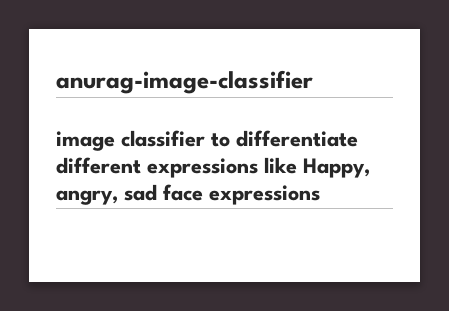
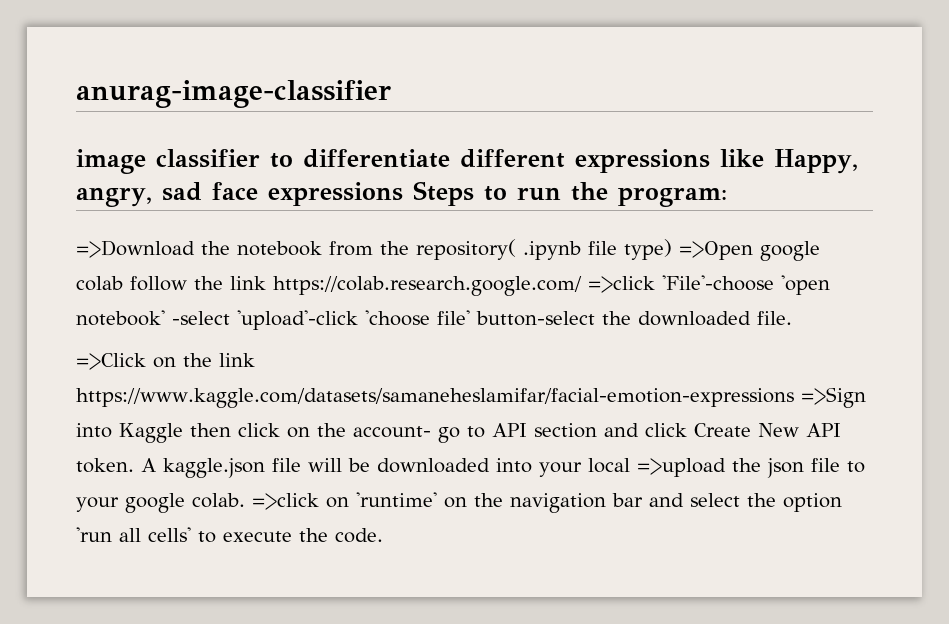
- image classifier to differentiate different expressions like Happy, angry, sad face expressions
+ image classifier to differentiate different expressions like Happy, angry, sad face expressions Steps to run the program:
+ =>Download the notebook from the repository( .ipynb file type) =>Open google colab follow the link https://colab.research.google.com/ =>click 'File'-choose 'open notebook' -select 'upload'-click 'choose file' button-select the downloaded file.
+ =>Click on the link https://www.kaggle.com/datasets/samaneheslamifar/facial-emotion-expressions =>Sign into Kaggle then click on the account- go to API section and click Create New API token. A kaggle.json file will be downloaded into your local =>upload the json file to your google colab. =>click on 'runtime' on the navigation bar and select the option 'run all cells' to execute the code.

